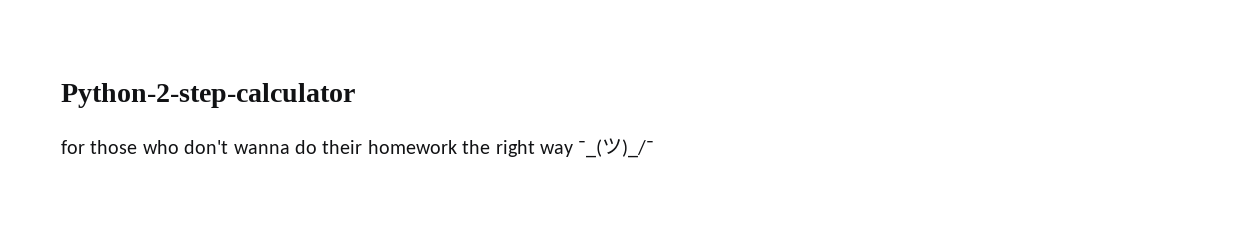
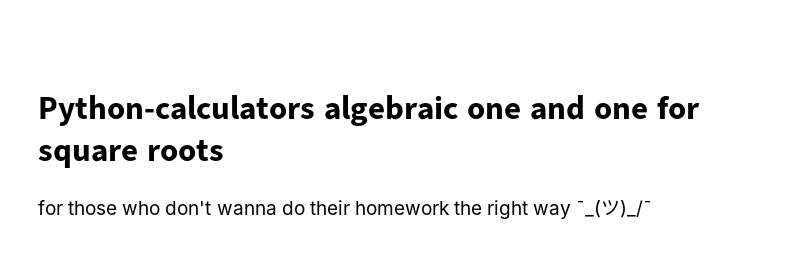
- Python-2-step-calculator
+ Python-calculators algebraic one and one for square roots

